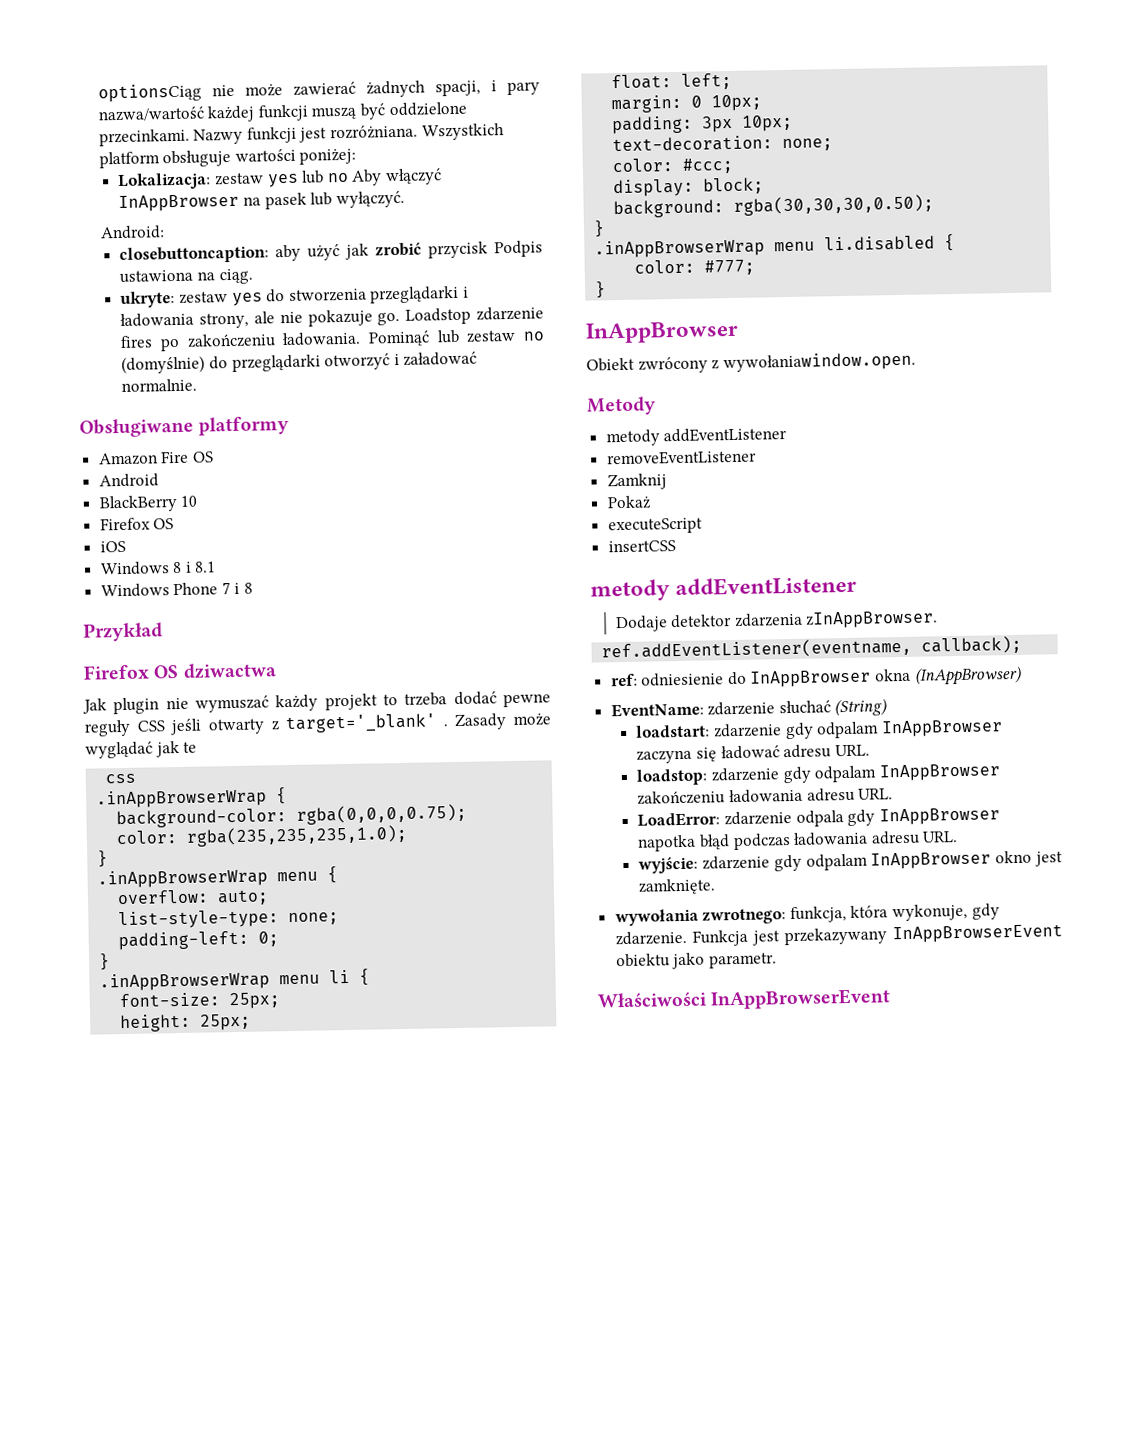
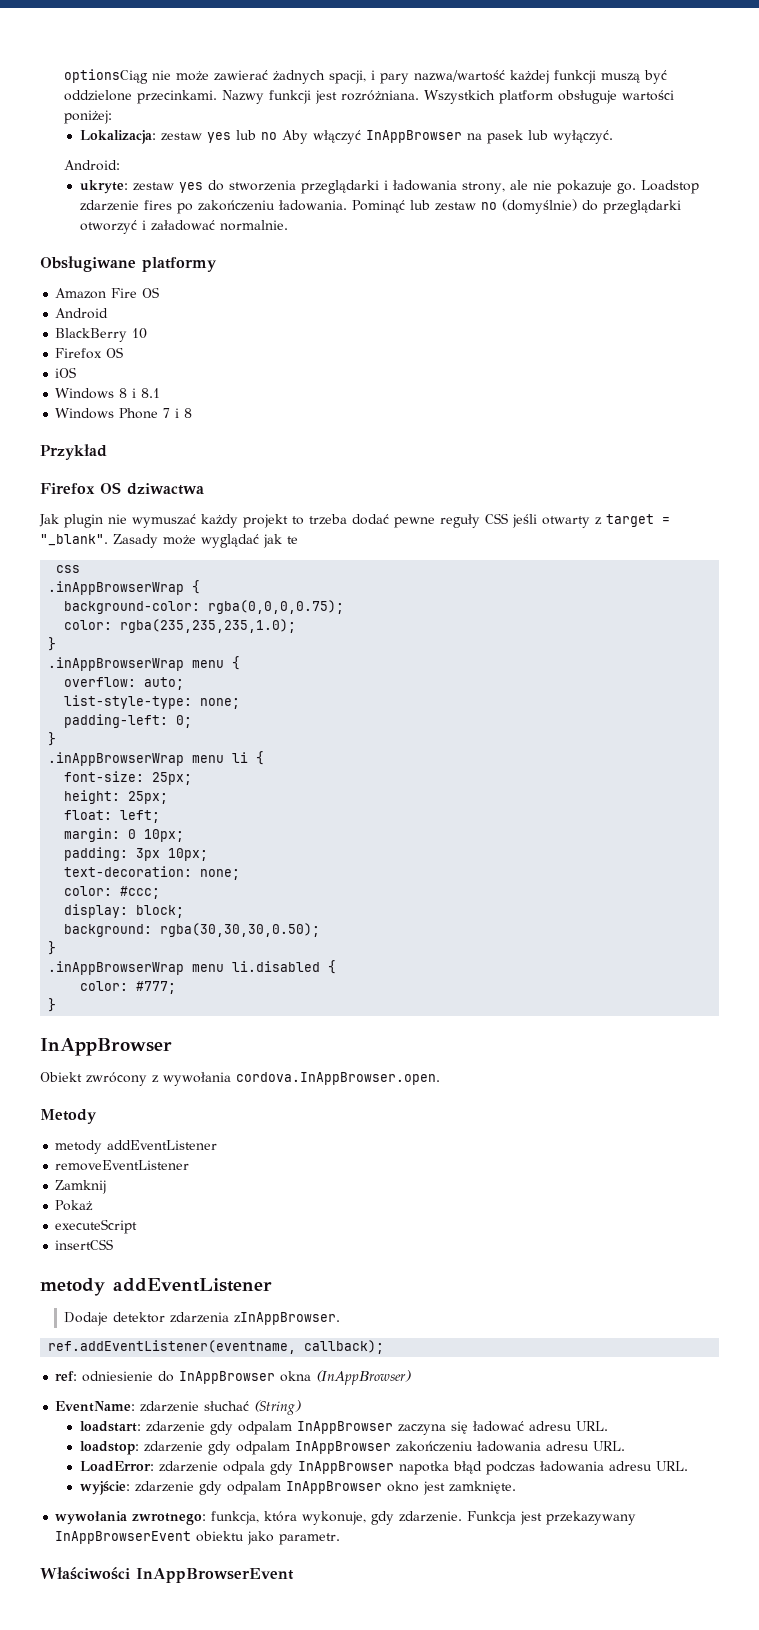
- closebuttoncaption: aby użyć jak zrobić przycisk Podpis ustawiona na ciąg.
- Jak plugin nie wymuszać każdy projekt to trzeba dodać pewne reguły CSS jeśli otwarty z target='_blank' .
+ Jak plugin nie wymuszać każdy projekt to trzeba dodać pewne reguły CSS jeśli otwarty z target = "_blank".
- Obiekt zwrócony z wywołaniawindow.open.
+ Obiekt zwrócony z wywołania cordova.InAppBrowser.open.

